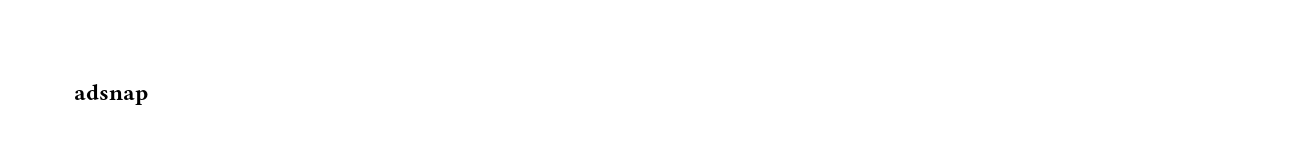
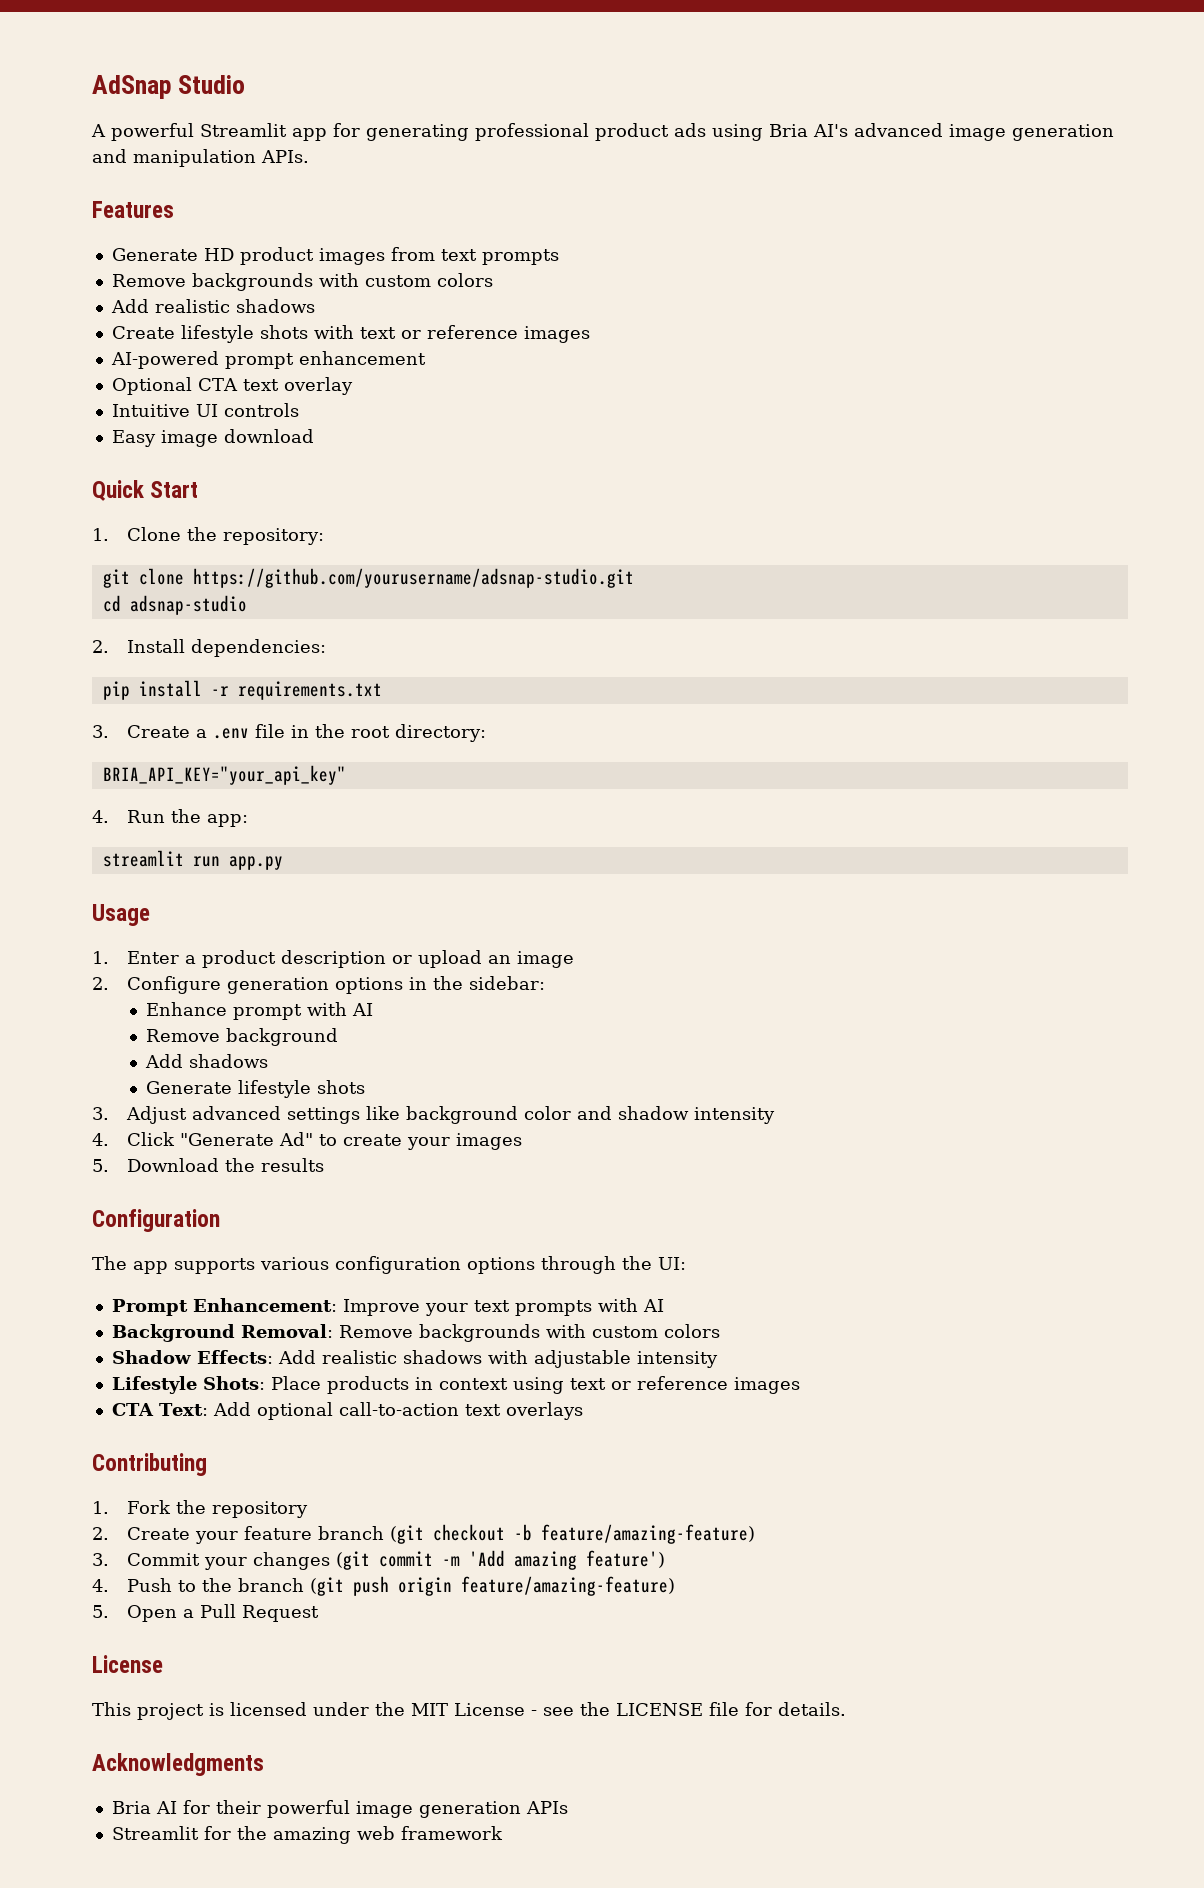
- adsnap
+ AdSnap Studio
+ A powerful Streamlit app for generating professional product ads using Bria AI's advanced image generation and manipulation APIs.
+ Features
+ Generate HD product images from text prompts
+ Remove backgrounds with custom colors
+ Add realistic shadows
+ Create lifestyle shots with text or reference images
+ AI-powered prompt enhancement
+ Optional CTA text overlay
+ Intuitive UI controls
+ Easy image download
+ Quick Start
+ 1. Clone the repository:
+ git clone https://github.com/yourusername/adsnap-studio.git
+ cd adsnap-studio
+ 2. Install dependencies:
+ pip install -r requirements.txt
+ 3. Create a .env file in the root directory:
+ BRIA_API_KEY="your_api_key"
+ 4. Run the app:
+ streamlit run app.py
+ Usage
+ 1. Enter a product description or upload an image
+ 2. Configure generation options in the sidebar:
+ Enhance prompt with AI
+ Remove background
+ Add shadows
+ Generate lifestyle shots
+ 3. Adjust advanced settings like background color and shadow intensity
+ 4. Click "Generate Ad" to create your images
+ 5. Download the results
+ Configuration
+ The app supports various configuration options through the UI:
+ Prompt Enhancement: Improve your text prompts with AI
+ Background Removal: Remove backgrounds with custom colors
+ Shadow Effects: Add realistic shadows with adjustable intensity
+ Lifestyle Shots: Place products in context using text or reference images
+ CTA Text: Add optional call-to-action text overlays
+ Contributing
+ 1. Fork the repository
+ 2. Create your feature branch (git checkout -b feature/amazing-feature)
+ 3. Commit your changes (git commit -m 'Add amazing feature')
+ 4. Push to the branch (git push origin feature/amazing-feature)
+ 5. Open a Pull Request
+ License
+ This project is licensed under the MIT License - see the LICENSE file for details.
+ Acknowledgments
+ Bria AI for their powerful image generation APIs
+ Streamlit for the amazing web framework

